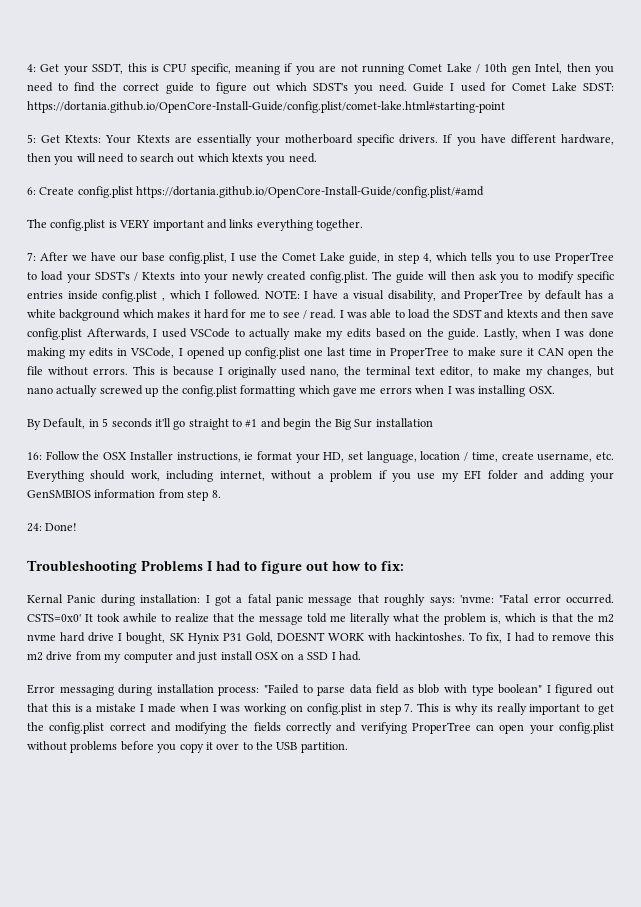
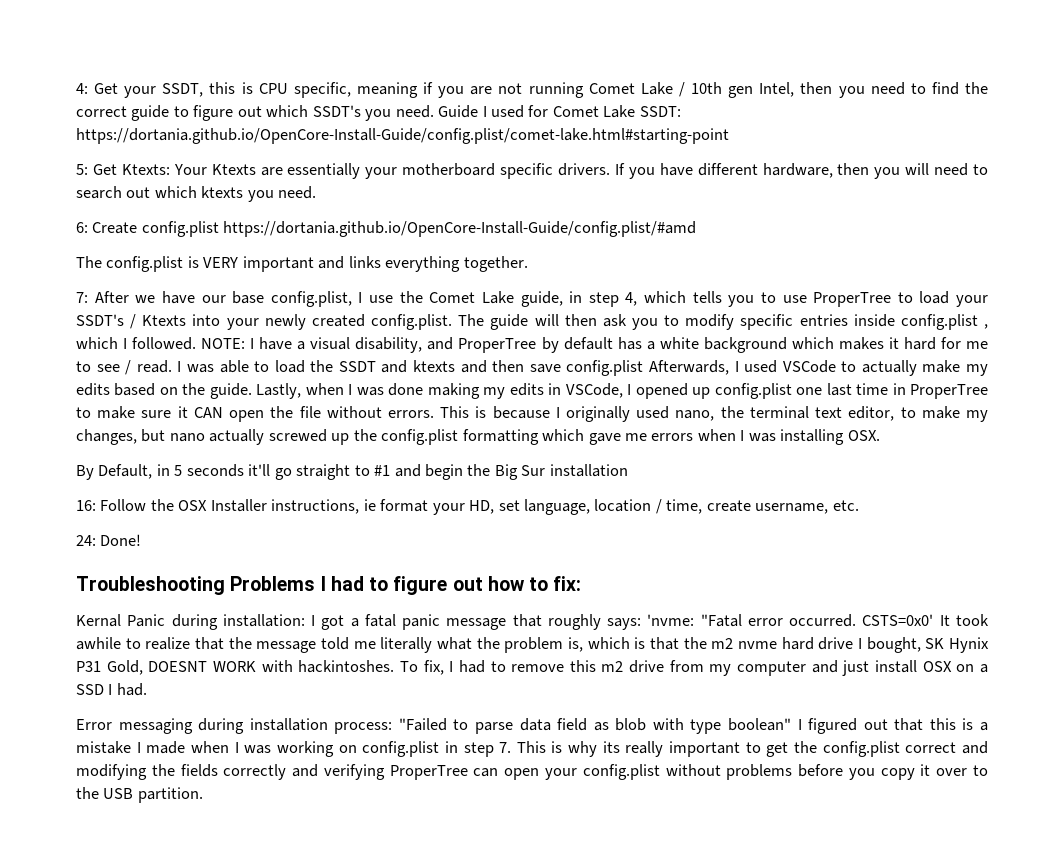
- 4: Get your SSDT, this is CPU specific, meaning if you are not running Comet Lake / 10th gen Intel, then you need to find the correct guide to figure out which SDST's you need.
+ 4: Get your SSDT, this is CPU specific, meaning if you are not running Comet Lake / 10th gen Intel, then you need to find the correct guide to figure out which SSDT's you need.
- Guide I used for Comet Lake SDST: https://dortania.github.io/OpenCore-Install-Guide/config.plist/comet-lake.html#starting-point
+ Guide I used for Comet Lake SSDT: https://dortania.github.io/OpenCore-Install-Guide/config.plist/comet-lake.html#starting-point
- 7: After we have our base config.plist, I use the Comet Lake guide, in step 4, which tells you to use ProperTree to load your SDST's / Ktexts into your newly created config.plist. The guide will then ask you to modify specific entries inside config.plist , which I followed.
+ 7: After we have our base config.plist, I use the Comet Lake guide, in step 4, which tells you to use ProperTree to load your SSDT's / Ktexts into your newly created config.plist. The guide will then ask you to modify specific entries inside config.plist , which I followed.
- I was able to load the SDST and ktexts and then save config.plist Afterwards, I used VSCode to actually make my edits based on the guide.
+ I was able to load the SSDT and ktexts and then save config.plist Afterwards, I used VSCode to actually make my edits based on the guide.
- 16: Follow the OSX Installer instructions, ie format your HD, set language, location / time, create username, etc. Everything should work, including internet, without a problem if you use my EFI folder and adding your GenSMBIOS information from step 8.
+ 16: Follow the OSX Installer instructions, ie format your HD, set language, location / time, create username, etc.

